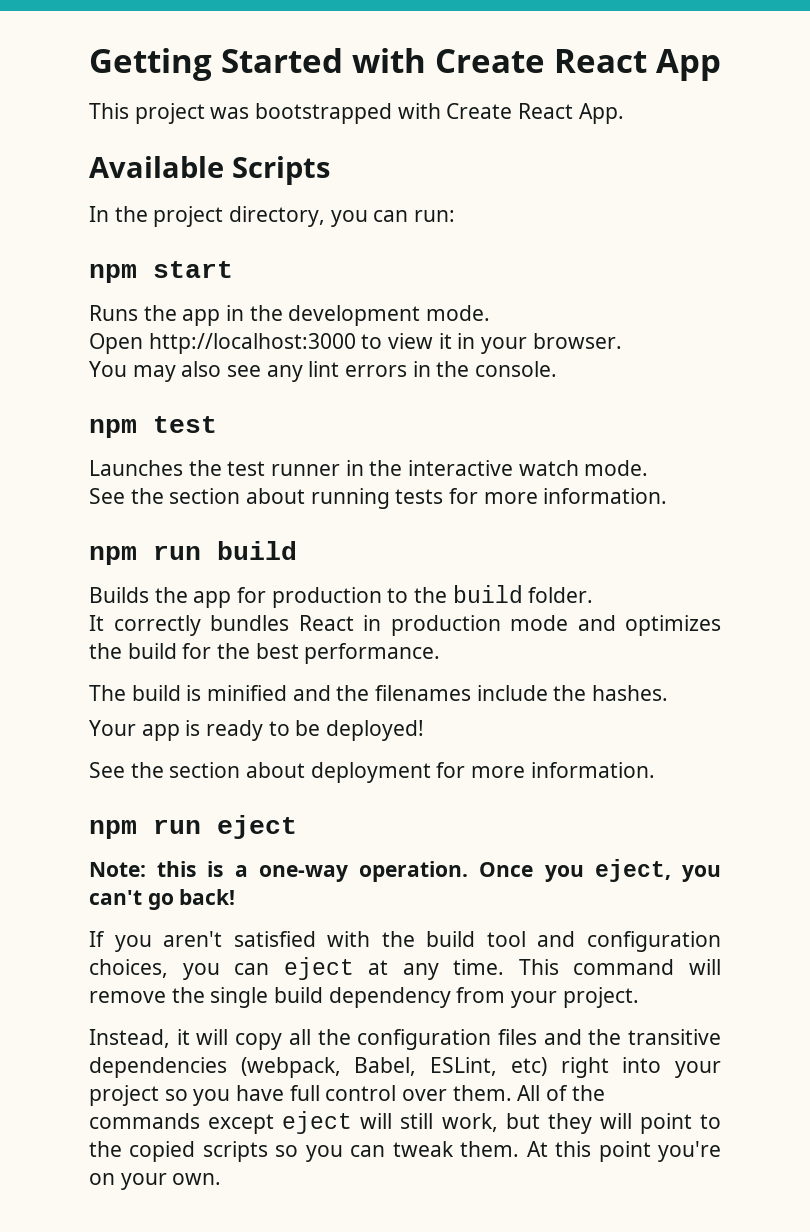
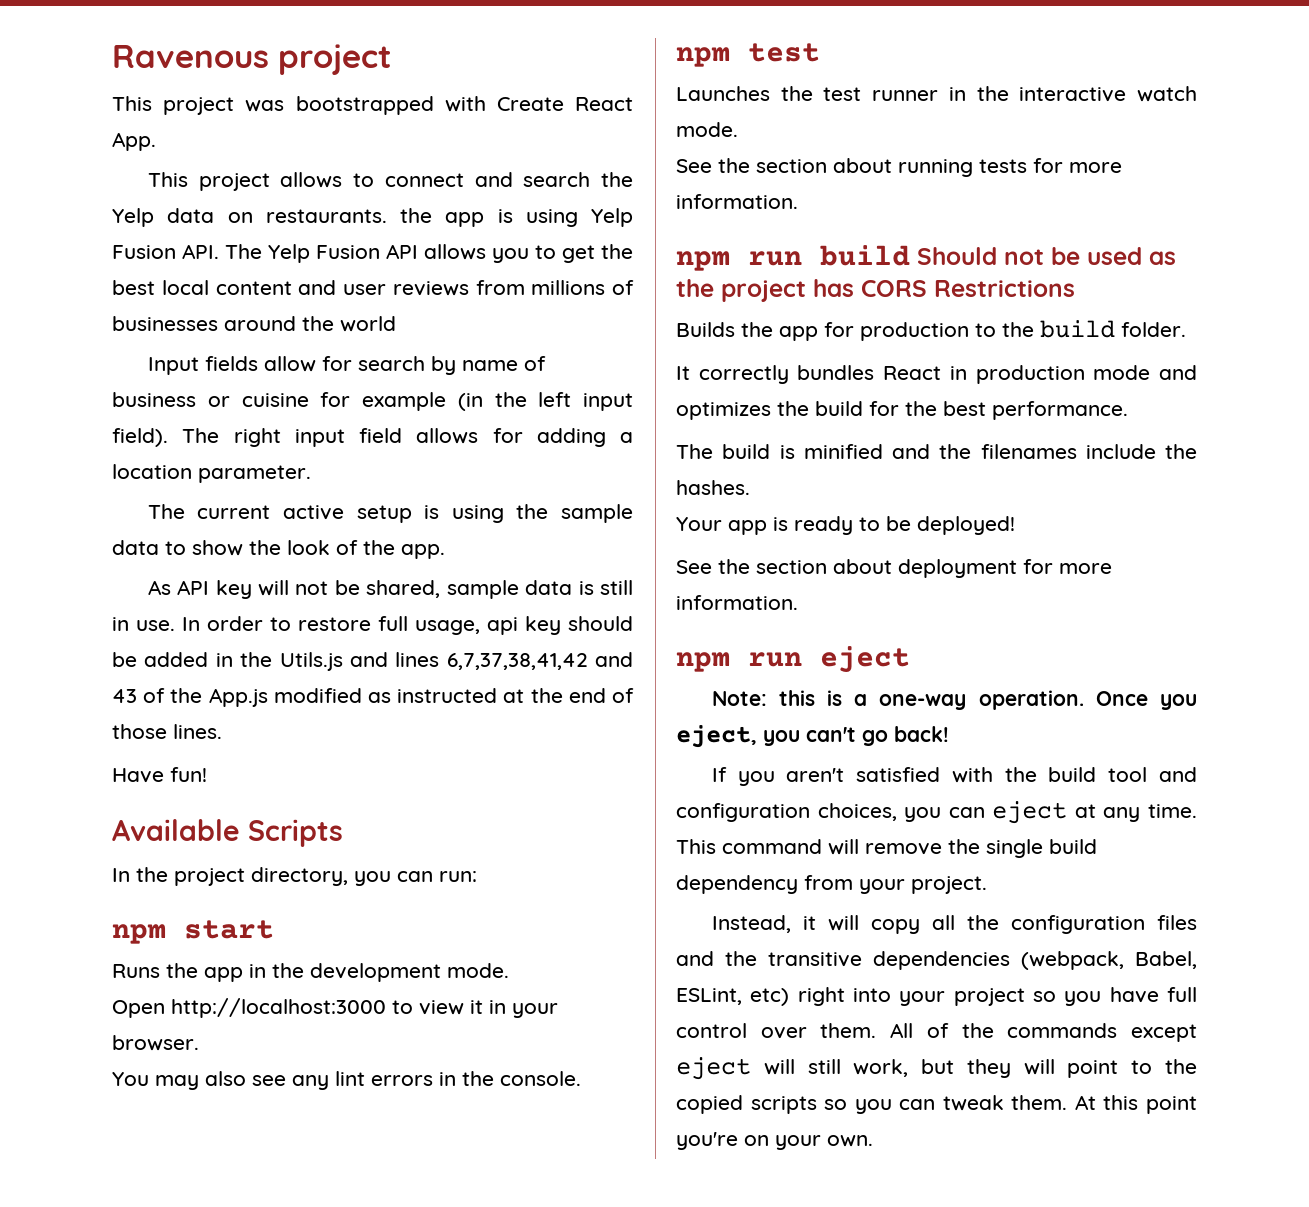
- Getting Started with Create React App
+ Ravenous project
+ This project allows to connect and search the Yelp data on restaurants. the app is using Yelp Fusion API. The Yelp Fusion API allows you to get the best local content and user reviews from millions of businesses around the world
+ Input fields allow for search by name of business or cuisine for example (in the left input field). The right input field allows for adding a location parameter.
+ The current active setup is using the sample data to show the look of the app.
+ As API key will not be shared, sample data is still in use. In order to restore full usage, api key should be added in the Utils.js and lines 6,7,37,38,41,42 and 43 of the App.js modified as instructed at the end of those lines.
+ Have fun!
- npm run build
+ npm run build Should not be used as the project has CORS Restrictions

